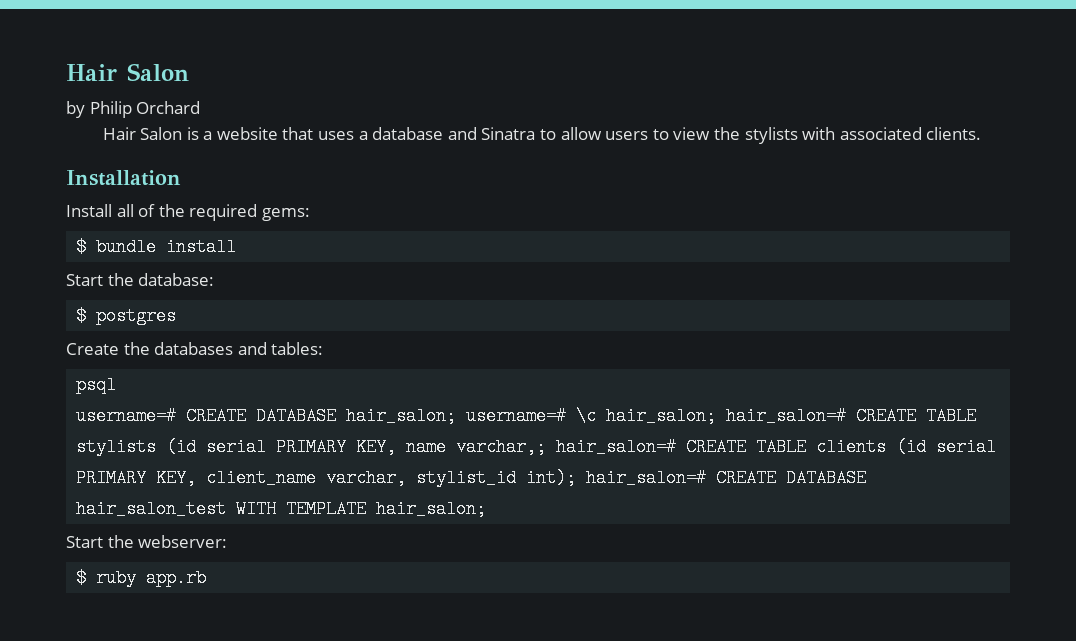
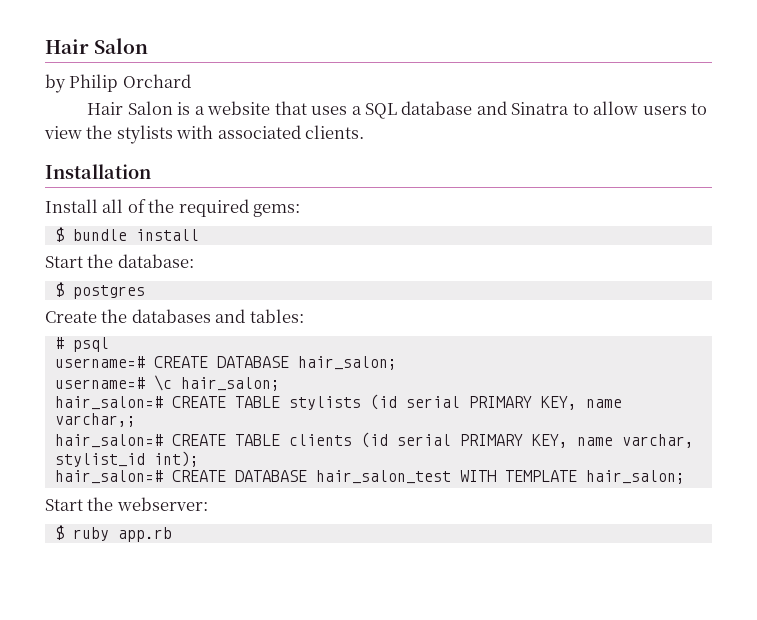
- Hair Salon is a website that uses a database and Sinatra to allow users to view the stylists with associated clients.
+ Hair Salon is a website that uses a SQL database and Sinatra to allow users to view the stylists with associated clients.
- psql
+ # psql
- username=# CREATE DATABASE hair_salon; username=# \c hair_salon; hair_salon=# CREATE TABLE stylists (id serial PRIMARY KEY, name varchar,; hair_salon=# CREATE TABLE clients (id serial PRIMARY KEY, client_name varchar, stylist_id int); hair_salon=# CREATE DATABASE hair_salon_test WITH TEMPLATE hair_salon;
+ username=# CREATE DATABASE hair_salon;
+ username=# \c hair_salon;
+ hair_salon=# CREATE TABLE stylists (id serial PRIMARY KEY, name varchar,;
+ hair_salon=# CREATE TABLE clients (id serial PRIMARY KEY, name varchar, stylist_id int);
+ hair_salon=# CREATE DATABASE hair_salon_test WITH TEMPLATE hair_salon;

